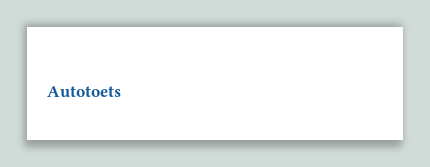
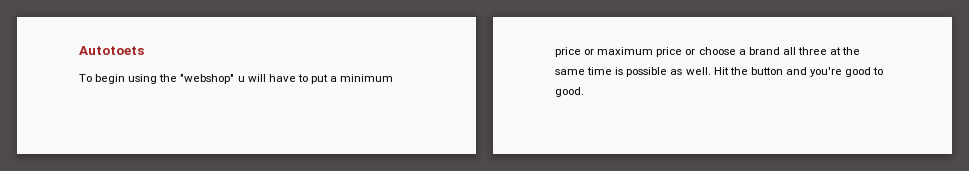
+ To begin using the "webshop" u will have to put a minimum price or maximum price or choose a brand all three at the same time is possible as well. Hit the button and you're good to good.

